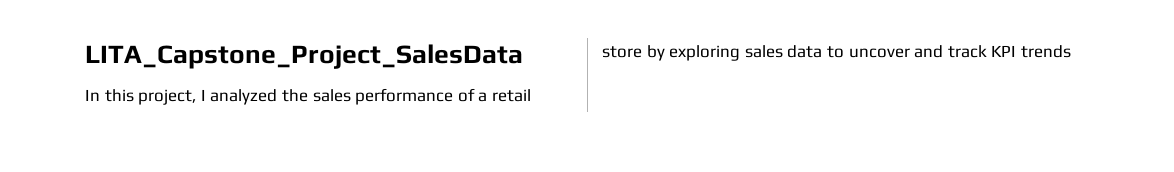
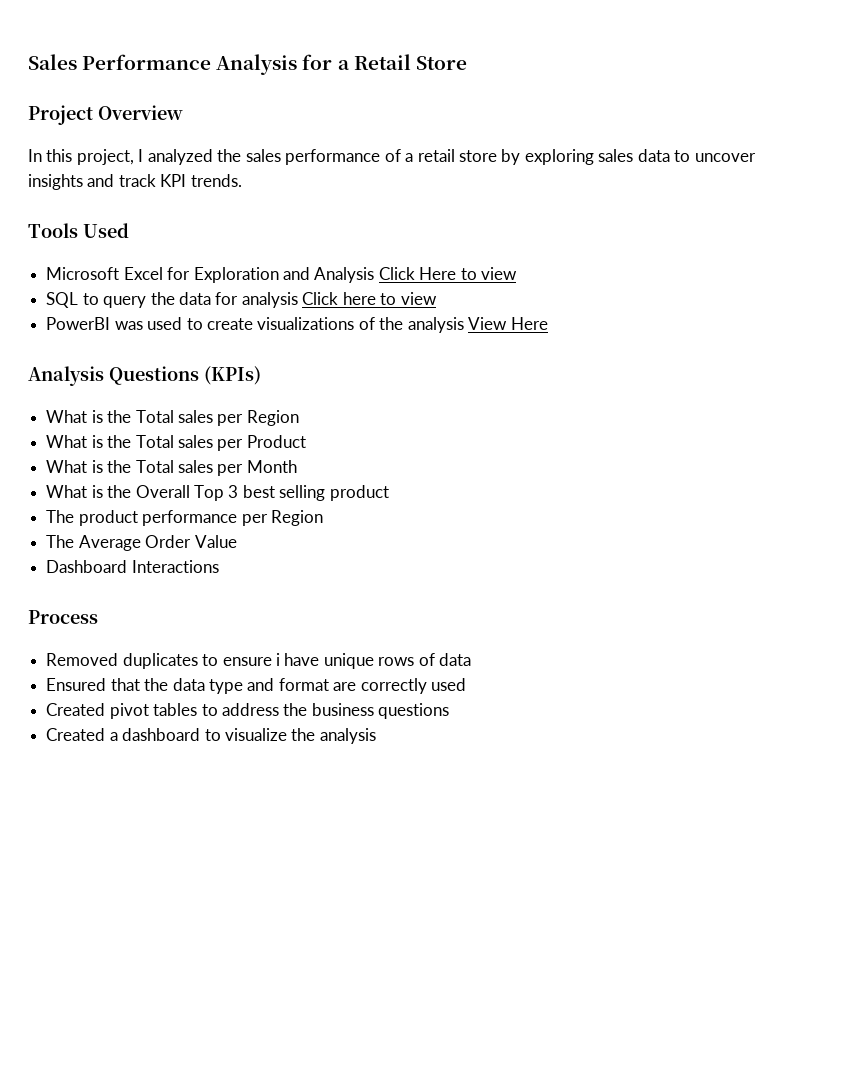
- LITA_Capstone_Project_SalesData
+ Sales Performance Analysis for a Retail Store
+ Project Overview
- In this project, I analyzed the sales performance of a retail store by exploring sales data to uncover and track KPI trends
+ In this project, I analyzed the sales performance of a retail store by exploring sales data to uncover insights and track KPI trends.
+ Tools Used
+ Microsoft Excel for Exploration and Analysis Click Here to view
+ SQL to query the data for analysis Click here to view
+ PowerBI was used to create visualizations of the analysis View Here
+ Analysis Questions (KPIs)
+ What is the Total sales per Region
+ What is the Total sales per Product
+ What is the Total sales per Month
+ What is the Overall Top 3 best selling product
+ The product performance per Region
+ The Average Order Value
+ Dashboard Interactions
+ Process
+ Removed duplicates to ensure i have unique rows of data
+ Ensured that the data type and format are correctly used
+ Created pivot tables to address the business questions
+ Created a dashboard to visualize the analysis

